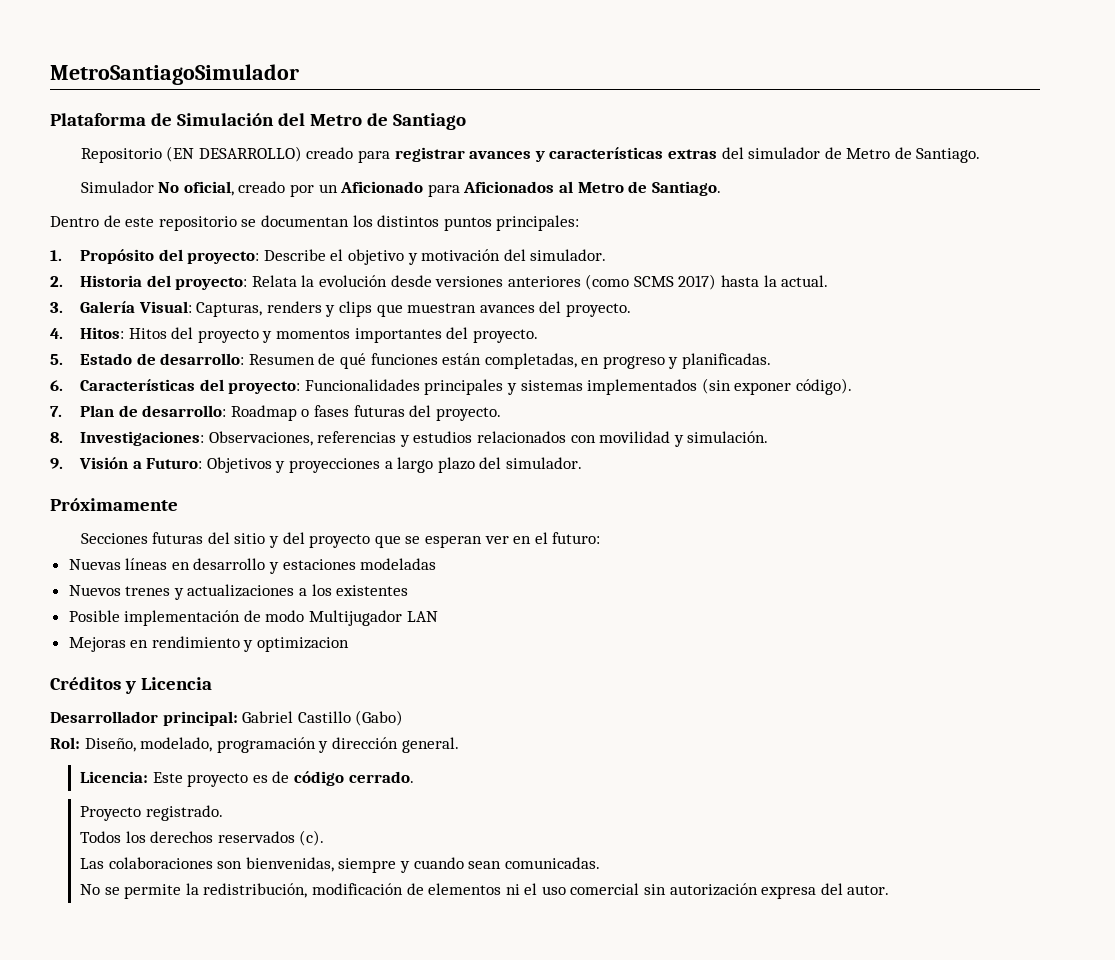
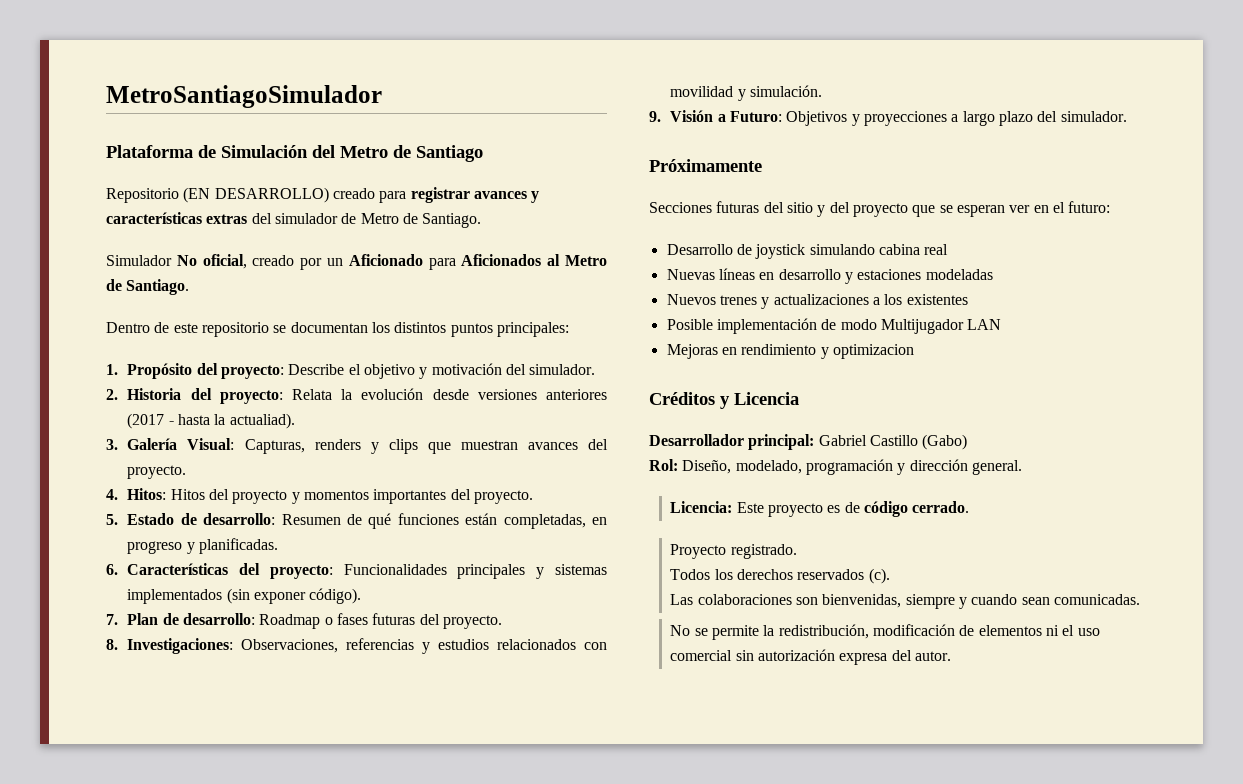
- 2. Historia del proyecto: Relata la evolución desde versiones anteriores (como SCMS 2017) hasta la actual.
+ 2. Historia del proyecto: Relata la evolución desde versiones anteriores (2017 - hasta la actualiad).
+ Desarrollo de joystick simulando cabina real

